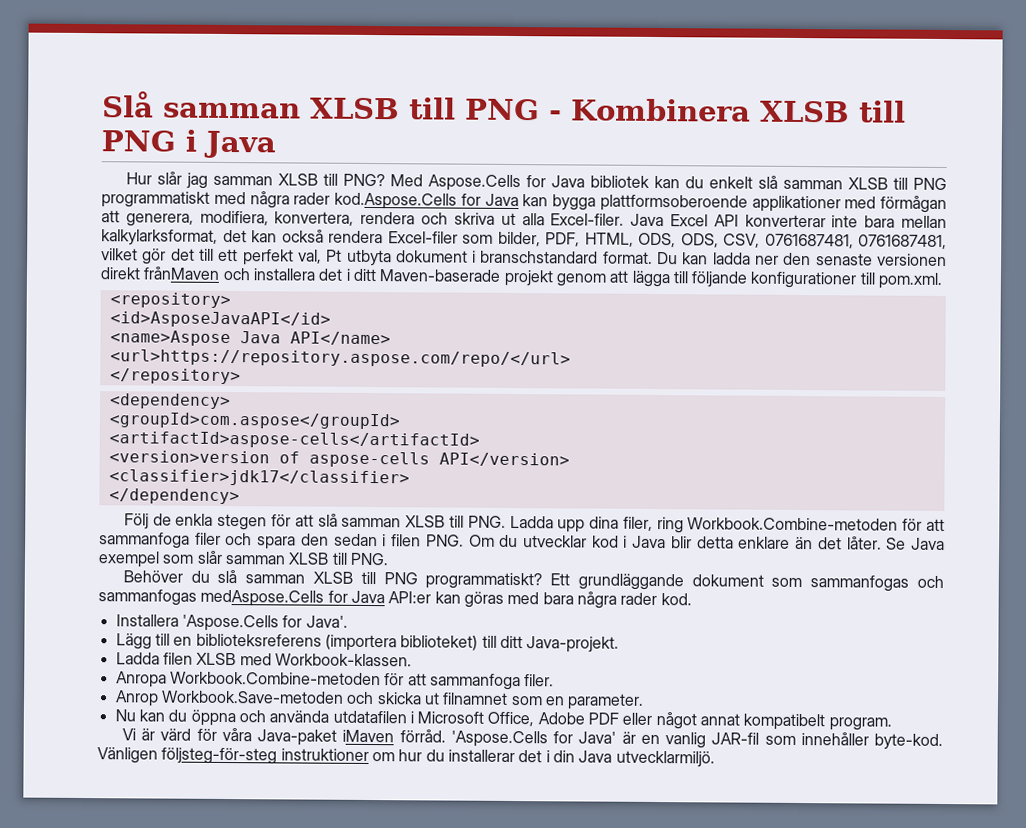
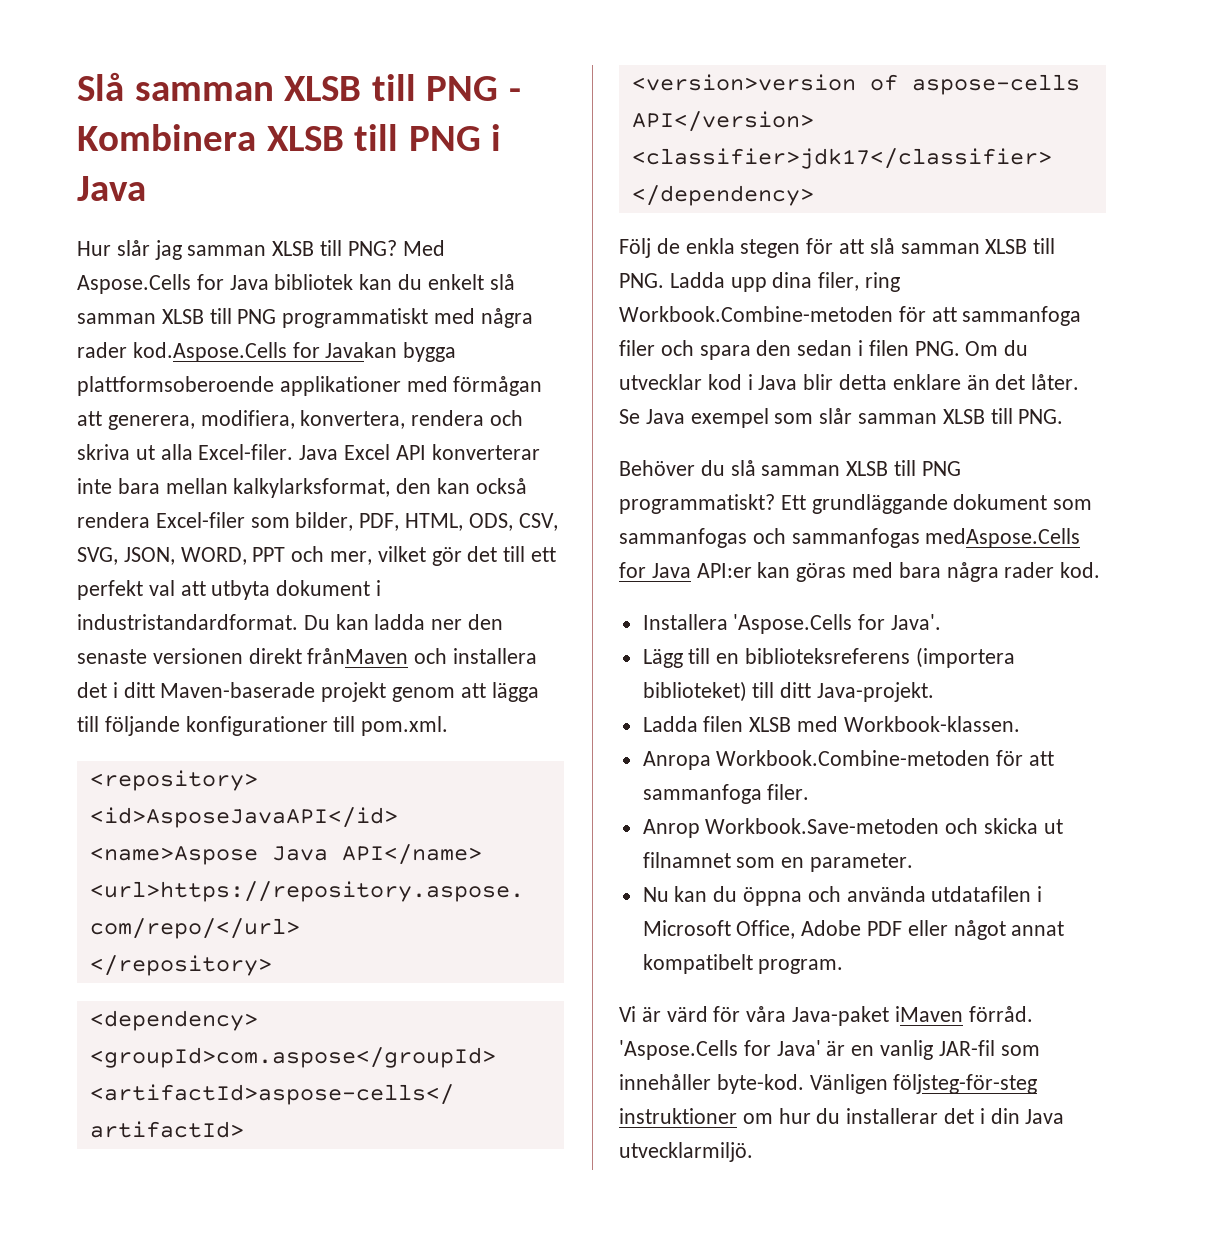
- Med Aspose.Cells for Java bibliotek kan du enkelt slå samman XLSB till PNG programmatiskt med några rader kod.Aspose.Cells for Java kan bygga plattformsoberoende applikationer med förmågan att generera, modifiera, konvertera, rendera och skriva ut alla Excel-filer.
+ Med Aspose.Cells for Java bibliotek kan du enkelt slå samman XLSB till PNG programmatiskt med några rader kod.Aspose.Cells for Javakan bygga plattformsoberoende applikationer med förmågan att generera, modifiera, konvertera, rendera och skriva ut alla Excel-filer.
- Java Excel API konverterar inte bara mellan kalkylarksformat, det kan också rendera Excel-filer som bilder, PDF, HTML, ODS, ODS, CSV, 0761687481, 0761687481, vilket gör det till ett perfekt val, Pt utbyta dokument i branschstandard format.
+ Java Excel API konverterar inte bara mellan kalkylarksformat, den kan också rendera Excel-filer som bilder, PDF, HTML, ODS, CSV, SVG, JSON, WORD, PPT och mer, vilket gör det till ett perfekt val att utbyta dokument i industristandardformat.

